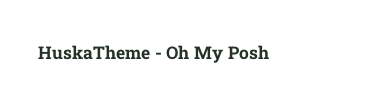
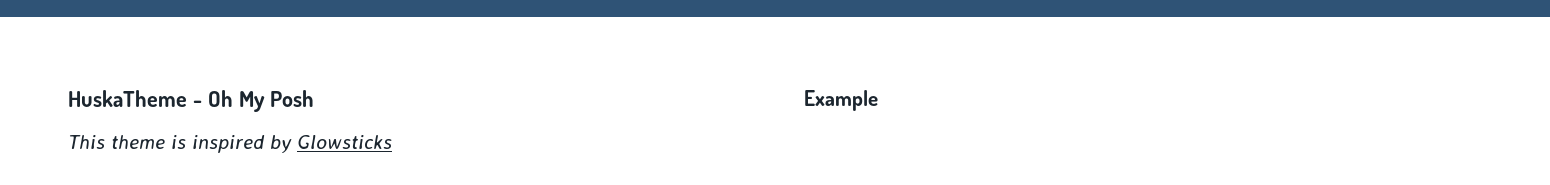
+ This theme is inspired by Glowsticks
+ Example

